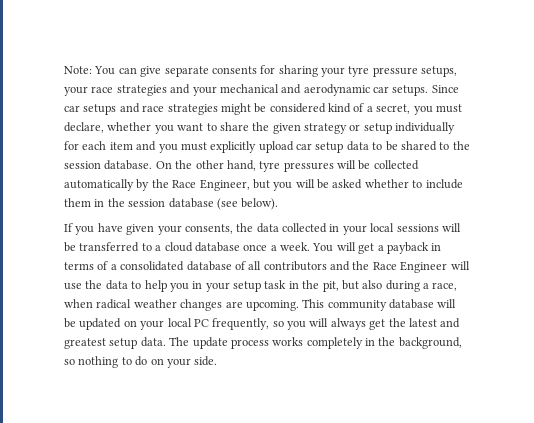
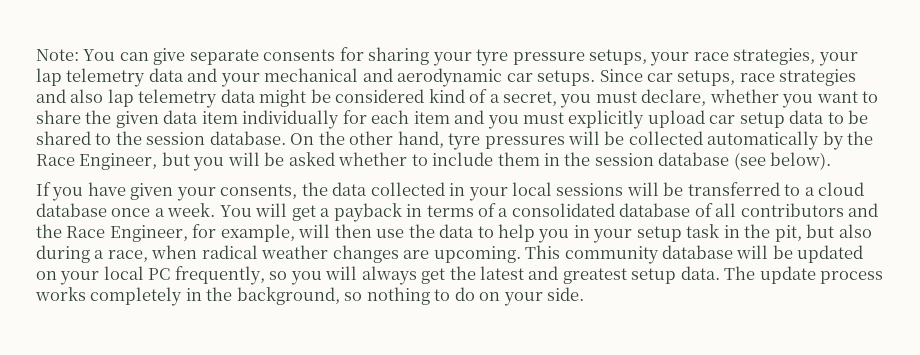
- Note: You can give separate consents for sharing your tyre pressure setups, your race strategies and your mechanical and aerodynamic car setups.
+ Note: You can give separate consents for sharing your tyre pressure setups, your race strategies, your lap telemetry data and your mechanical and aerodynamic car setups.
- Since car setups and race strategies might be considered kind of a secret, you must declare, whether you want to share the given strategy or setup individually for each item and you must explicitly upload car setup data to be shared to the session database.
+ Since car setups, race strategies and also lap telemetry data might be considered kind of a secret, you must declare, whether you want to share the given data item individually for each item and you must explicitly upload car setup data to be shared to the session database.
- You will get a payback in terms of a consolidated database of all contributors and the Race Engineer will use the data to help you in your setup task in the pit, but also during a race, when radical weather changes are upcoming.
+ You will get a payback in terms of a consolidated database of all contributors and the Race Engineer, for example, will then use the data to help you in your setup task in the pit, but also during a race, when radical weather changes are upcoming.

